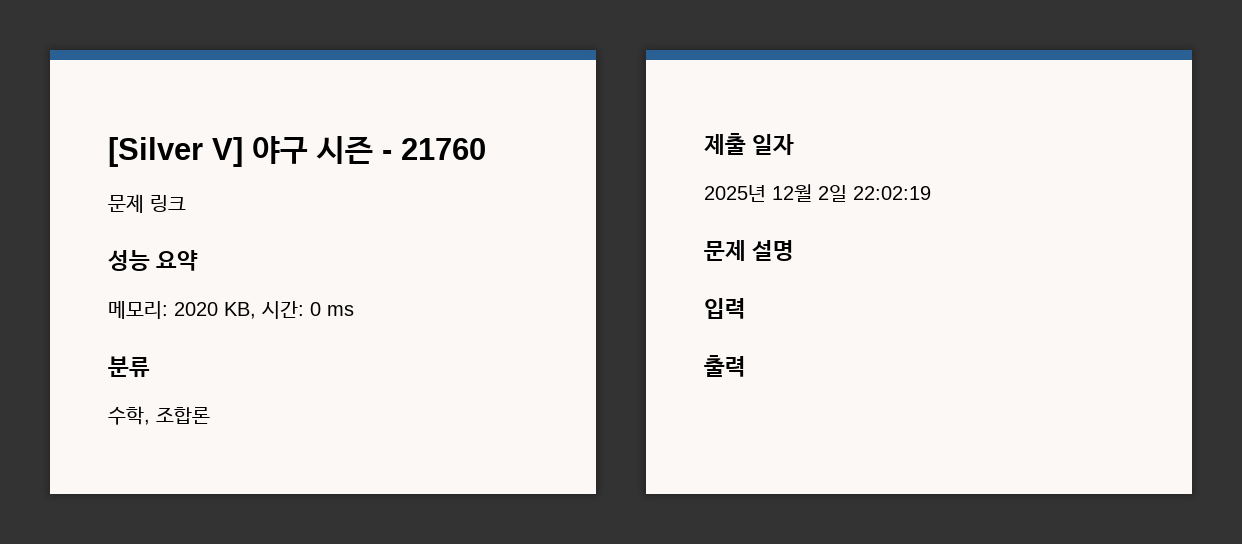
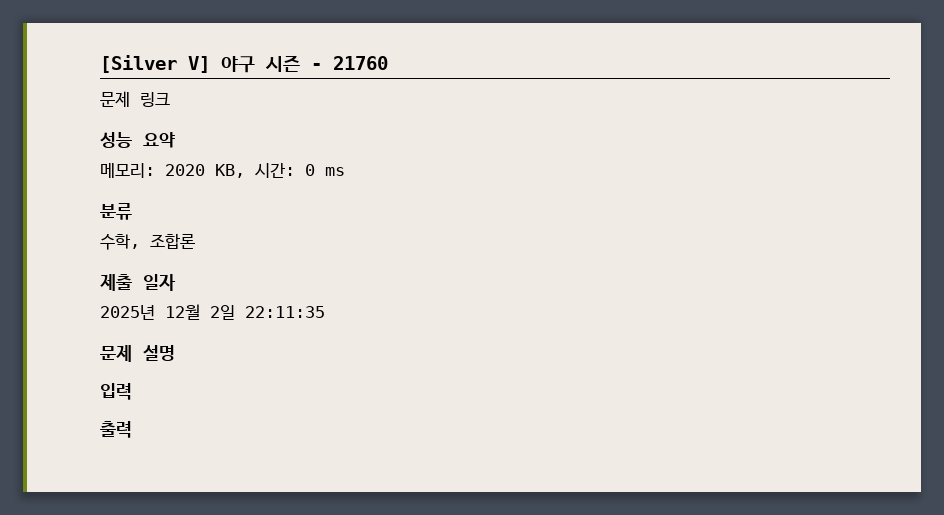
- 2025년 12월 2일 22:02:19
+ 2025년 12월 2일 22:11:35

